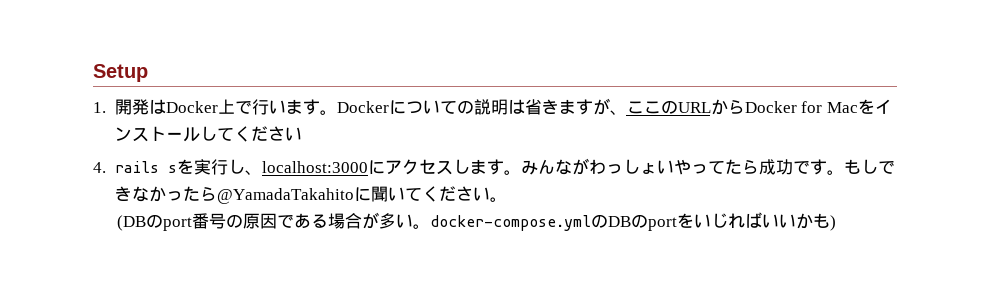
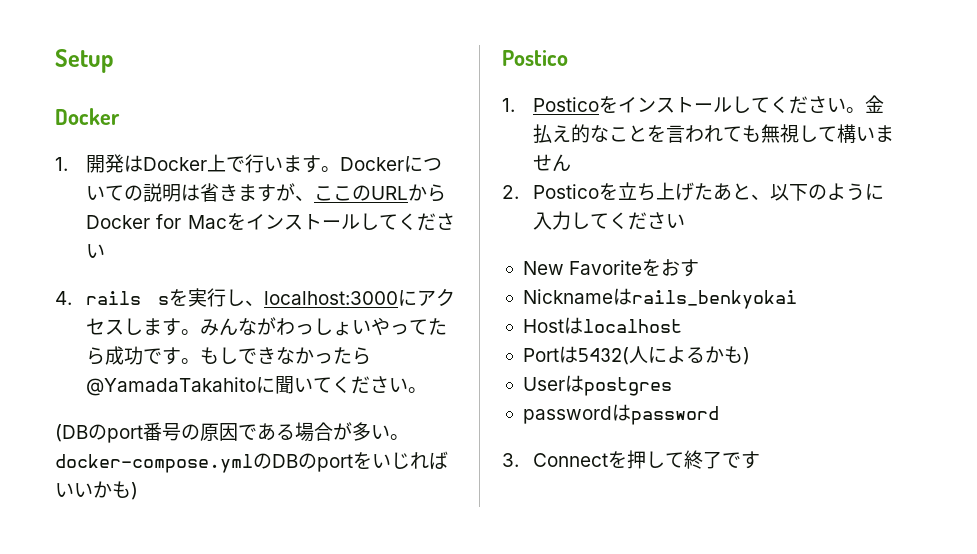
  Setup
+ Docker
  (DBのport番号の原因である場合が多い。docker-compose.ymlのDBのportをいじればいいかも)
+ Postico
+ 1. Posticoをインストールしてください。金払え的なことを言われても無視して構いません
+ 2. Posticoを立ち上げたあと、以下のように入力してください
+ New Favoriteをおす
+ Nicknameはrails_benkyokai
+ Hostはlocalhost
+ Portは5432(人によるかも)
+ Userはpostgres
+ passwordはpassword
+ 3. Connectを押して終了です

